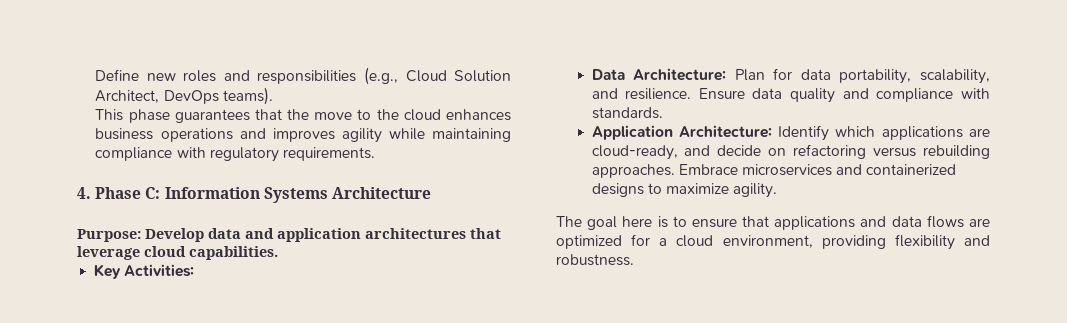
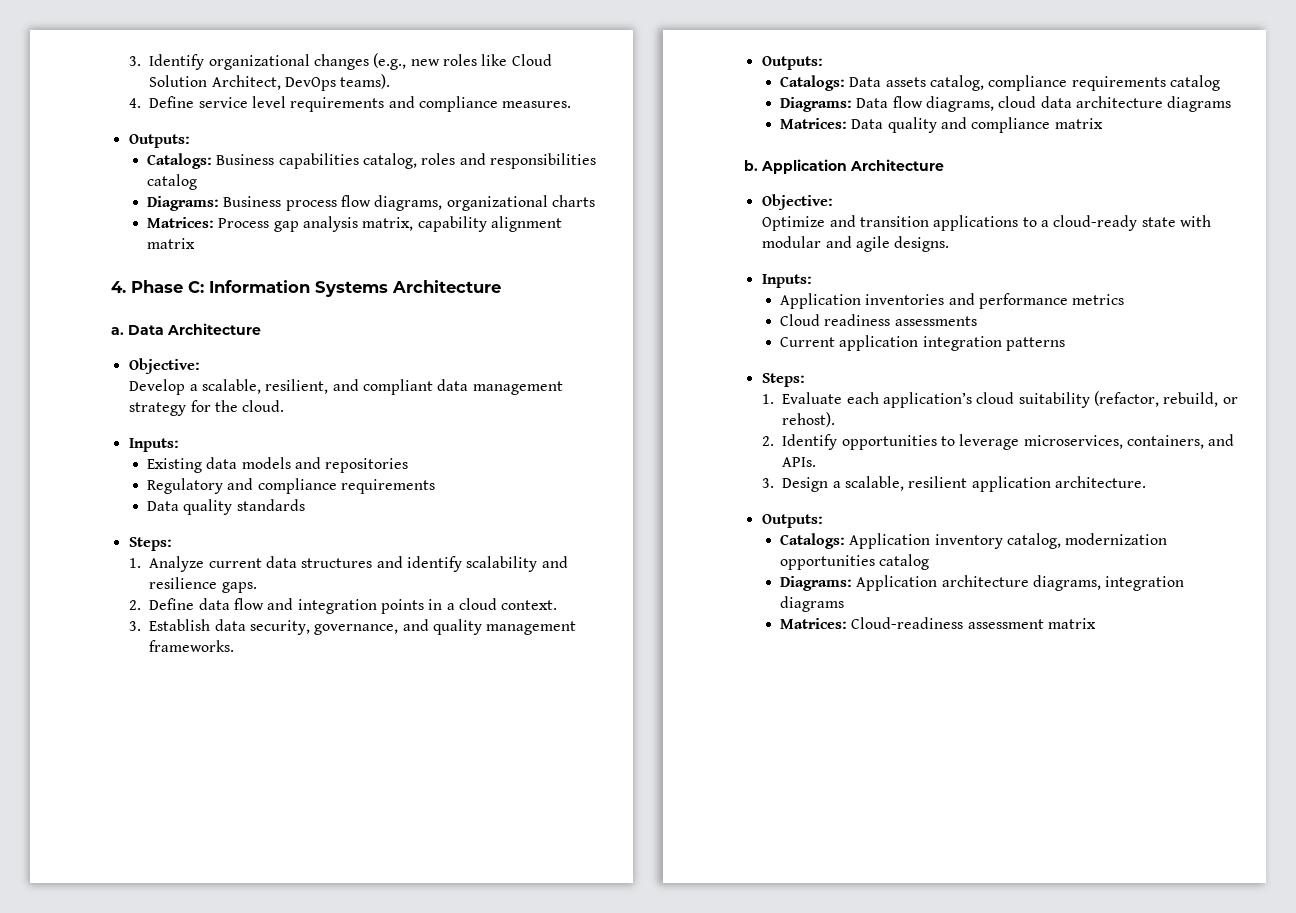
- Define new roles and responsibilities (e.g., Cloud Solution Architect, DevOps teams).
+ 3. Identify organizational changes (e.g., new roles like Cloud Solution Architect, DevOps teams).
- This phase guarantees that the move to the cloud enhances business operations and improves agility while maintaining compliance with regulatory requirements.
+ 4. Define service level requirements and compliance measures.
+ Outputs:
+ Catalogs: Business capabilities catalog, roles and responsibilities catalog
+ Diagrams: Business process flow diagrams, organizational charts
+ Matrices: Process gap analysis matrix, capability alignment matrix
- Purpose: Develop data and application architectures that leverage cloud capabilities.
- Key Activities:
- Data Architecture: Plan for data portability, scalability, and resilience. Ensure data quality and compliance with standards.
- Application Architecture: Identify which applications are cloud-ready, and decide on refactoring versus rebuilding approaches. Embrace microservices and containerized designs to maximize agility.
- The goal here is to ensure that applications and data flows are optimized for a cloud environment, providing flexibility and robustness.
+ a. Data Architecture
+ Objective:
+ Develop a scalable, resilient, and compliant data management strategy for the cloud.
+ Inputs:
+ Existing data models and repositories
+ Regulatory and compliance requirements
+ Data quality standards
+ Steps:
+ 1. Analyze current data structures and identify scalability and resilience gaps.
+ 2. Define data flow and integration points in a cloud context.
+ 3. Establish data security, governance, and quality management frameworks.
+ Outputs:
+ Catalogs: Data assets catalog, compliance requirements catalog
+ Diagrams: Data flow diagrams, cloud data architecture diagrams
+ Matrices: Data quality and compliance matrix
+ b. Application Architecture
+ Objective:
+ Optimize and transition applications to a cloud-ready state with modular and agile designs.
+ Inputs:
+ Application inventories and performance metrics
+ Cloud readiness assessments
+ Current application integration patterns
+ Steps:
+ 1. Evaluate each application’s cloud suitability (refactor, rebuild, or rehost).
+ 2. Identify opportunities to leverage microservices, containers, and APIs.
+ 3. Design a scalable, resilient application architecture.
+ Outputs:
+ Catalogs: Application inventory catalog, modernization opportunities catalog
+ Diagrams: Application architecture diagrams, integration diagrams
+ Matrices: Cloud-readiness assessment matrix

